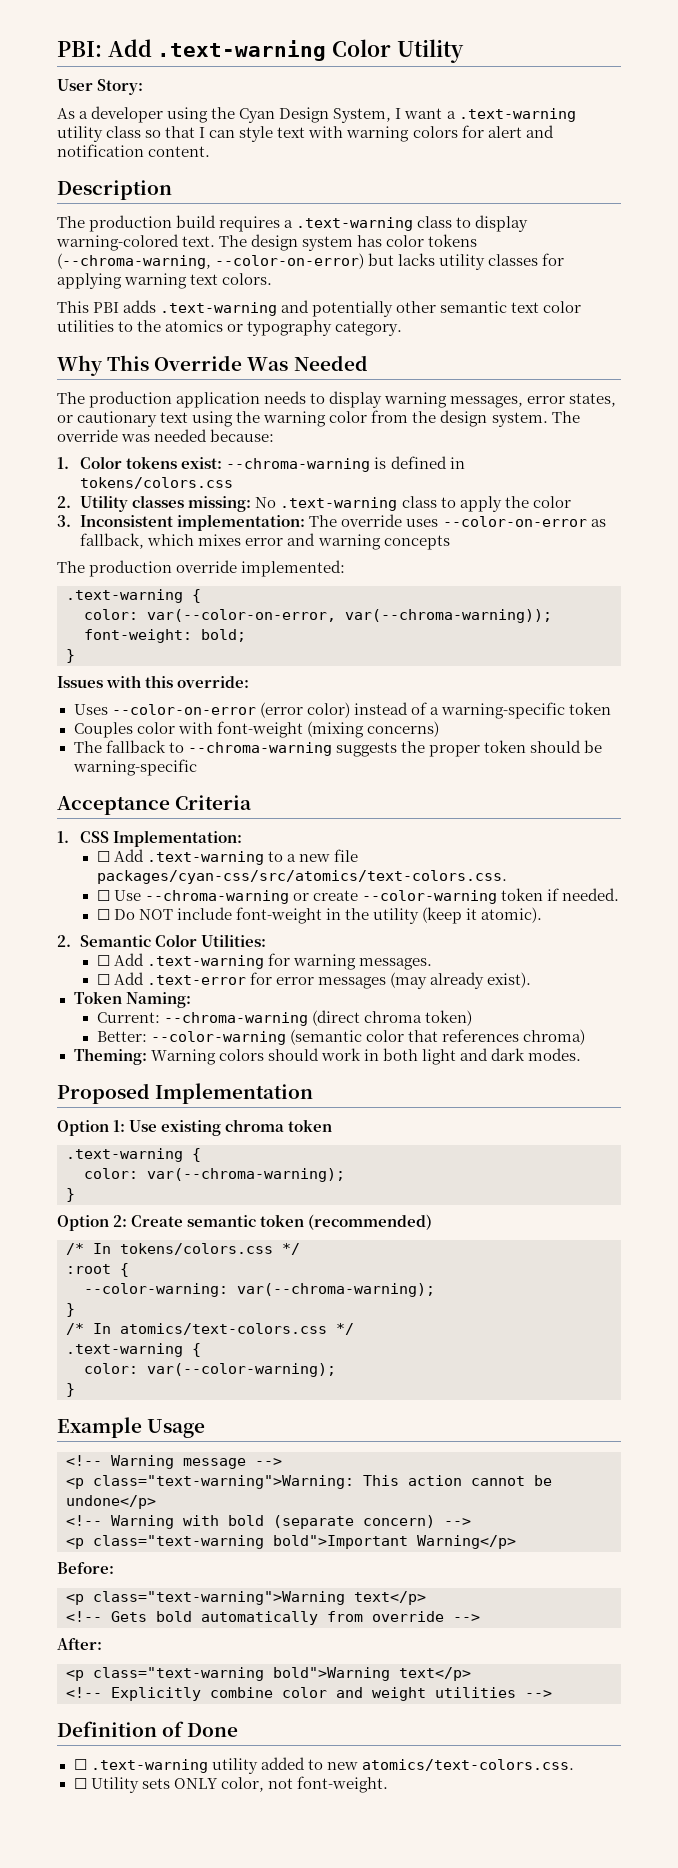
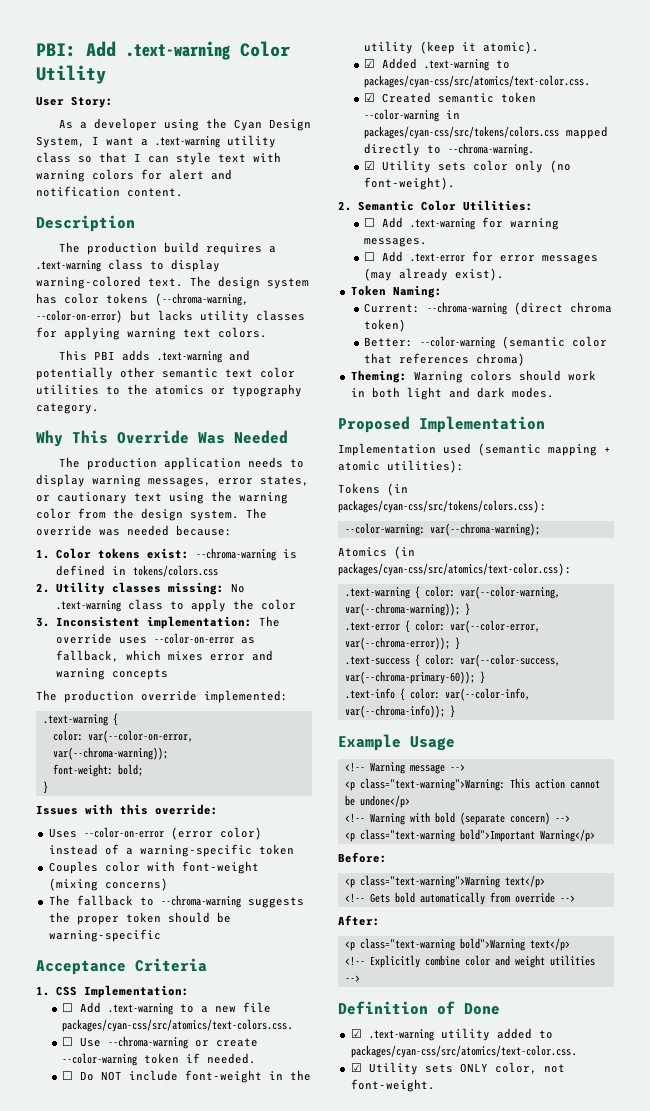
+ ☑ Added .text-warning to packages/cyan-css/src/atomics/text-color.css.
+ ☑ Created semantic token --color-warning in packages/cyan-css/src/tokens/colors.css mapped directly to --chroma-warning.
+ ☑ Utility sets color only (no font-weight).
- Option 1: Use existing chroma token
- .text-warning {
- color: var(--chroma-warning);
- }
- Option 2: Create semantic token (recommended)
- /* In tokens/colors.css */
- :root {
+ Implementation used (semantic mapping + atomic utilities):
+ Tokens (in packages/cyan-css/src/tokens/colors.css):
  --color-warning: var(--chroma-warning);
- }
- /* In atomics/text-colors.css */
- .text-warning {
- color: var(--color-warning);
- }
+ Atomics (in packages/cyan-css/src/atomics/text-color.css):
+ .text-warning { color: var(--color-warning, var(--chroma-warning)); }
+ .text-error { color: var(--color-error, var(--chroma-error)); }
+ .text-success { color: var(--color-success, var(--chroma-primary-60)); }
+ .text-info { color: var(--color-info, var(--chroma-info)); }
- ☐ .text-warning utility added to new atomics/text-colors.css.
- ☐ Utility sets ONLY color, not font-weight.
+ ☑ .text-warning utility added to packages/cyan-css/src/atomics/text-color.css.
+ ☑ Utility sets ONLY color, not font-weight.

